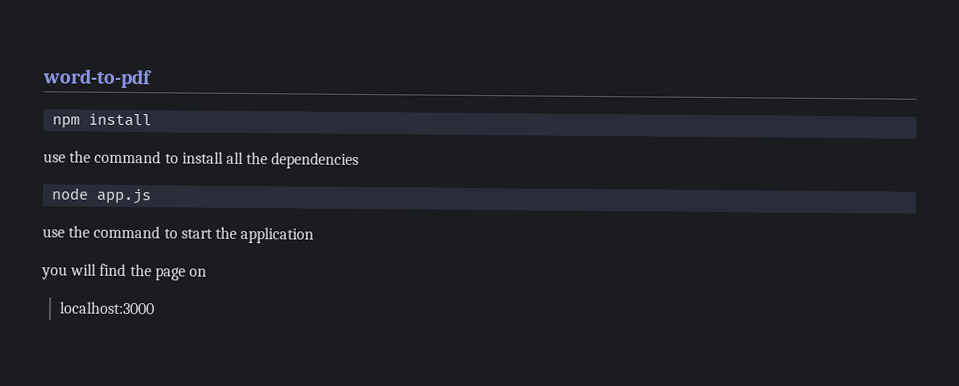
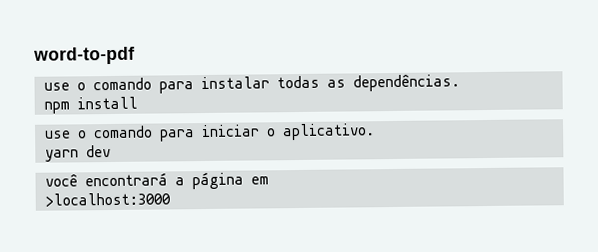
+ use o comando para instalar todas as dependências.
  npm install
- use the command to install all the dependencies
- node app.js
- use the command to start the application
- you will find the page on
- localhost:3000
+ use o comando para iniciar o aplicativo.
+ yarn dev
+ você encontrará a página em
+ >localhost:3000

